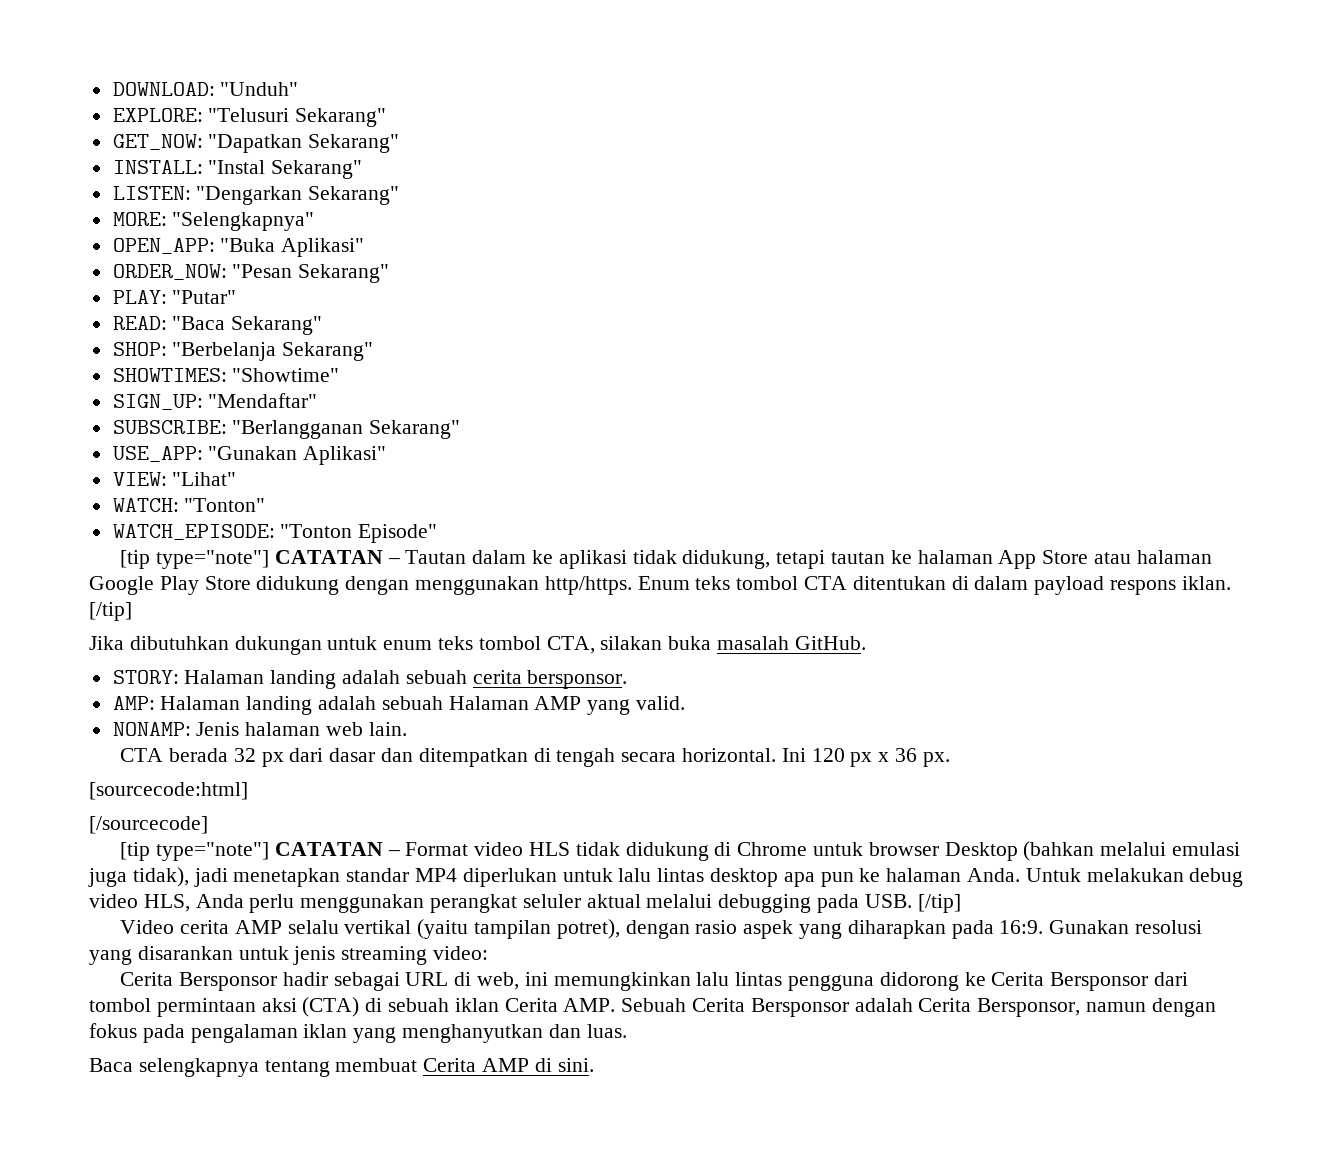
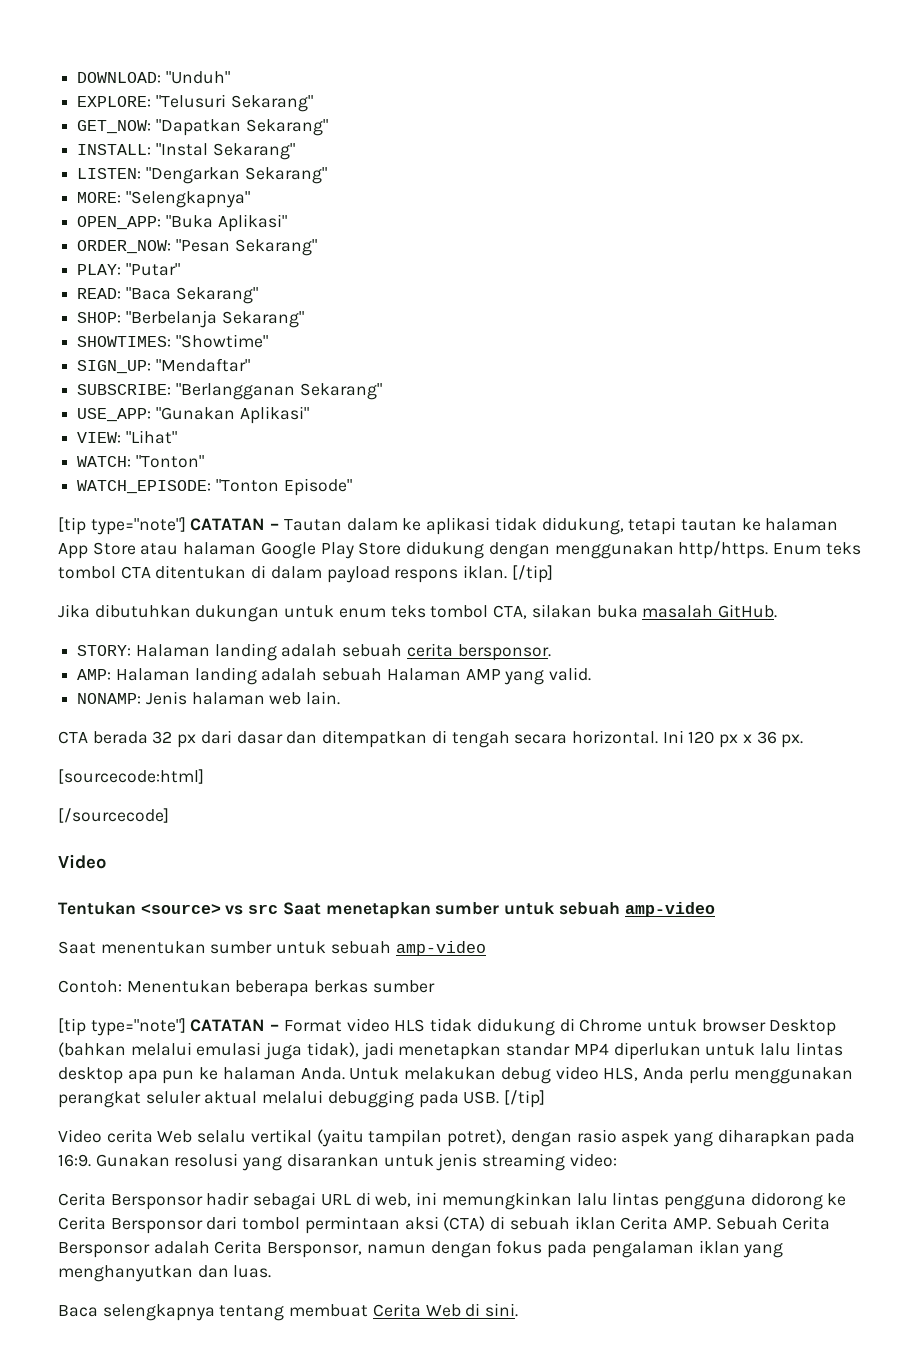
  [/sourcecode]
+ Video
+ Tentukan <source> vs src Saat menetapkan sumber untuk sebuah amp-video
+ Saat menentukan sumber untuk sebuah amp-video
+ Contoh: Menentukan beberapa berkas sumber
- Video cerita AMP selalu vertikal (yaitu tampilan potret), dengan rasio aspek yang diharapkan pada 16:9.
+ Video cerita Web selalu vertikal (yaitu tampilan potret), dengan rasio aspek yang diharapkan pada 16:9.
- Baca selengkapnya tentang membuat Cerita AMP di sini.
+ Baca selengkapnya tentang membuat Cerita Web di sini.

